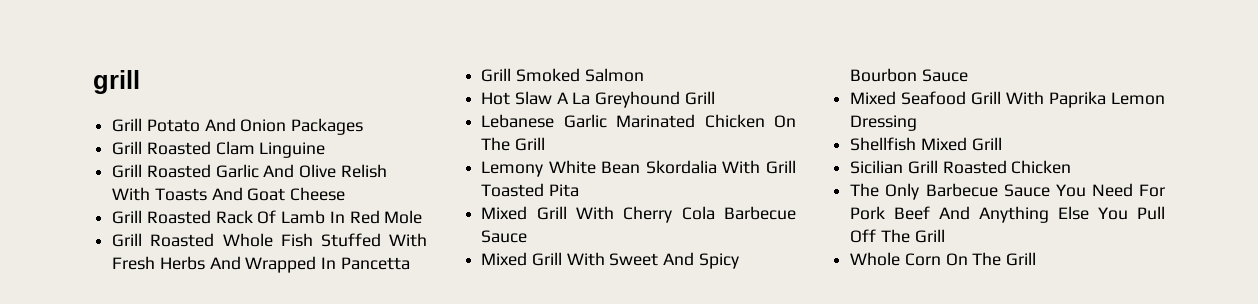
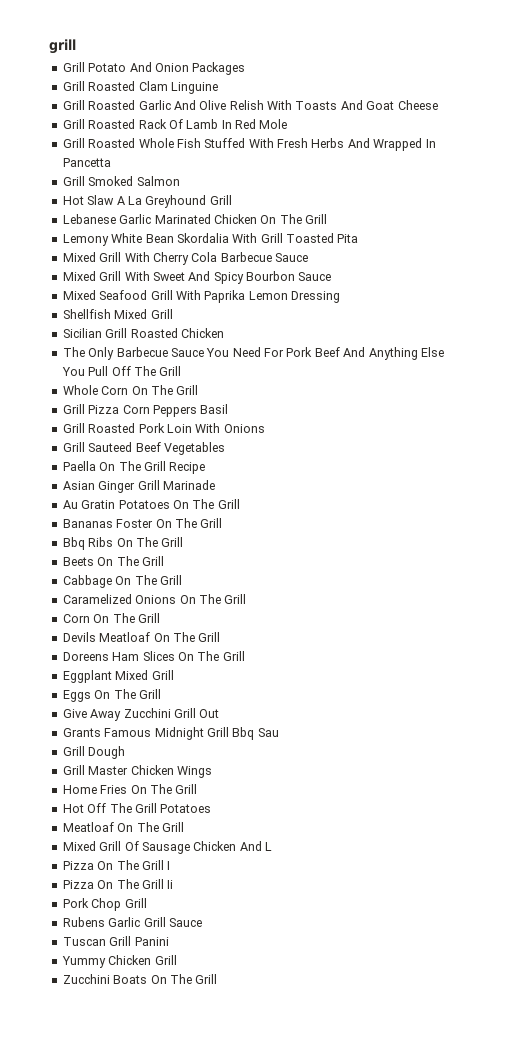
+ Grill Pizza Corn Peppers Basil
+ Grill Roasted Pork Loin With Onions
+ Grill Sauteed Beef Vegetables
+ Paella On The Grill Recipe
+ Asian Ginger Grill Marinade
+ Au Gratin Potatoes On The Grill
+ Bananas Foster On The Grill
+ Bbq Ribs On The Grill
+ Beets On The Grill
+ Cabbage On The Grill
+ Caramelized Onions On The Grill
+ Corn On The Grill
+ Devils Meatloaf On The Grill
+ Doreens Ham Slices On The Grill
+ Eggplant Mixed Grill
+ Eggs On The Grill
+ Give Away Zucchini Grill Out
+ Grants Famous Midnight Grill Bbq Sau
+ Grill Dough
+ Grill Master Chicken Wings
+ Home Fries On The Grill
+ Hot Off The Grill Potatoes
+ Meatloaf On The Grill
+ Mixed Grill Of Sausage Chicken And L
+ Pizza On The Grill I
+ Pizza On The Grill Ii
+ Pork Chop Grill
+ Rubens Garlic Grill Sauce
+ Tuscan Grill Panini
+ Yummy Chicken Grill
+ Zucchini Boats On The Grill

